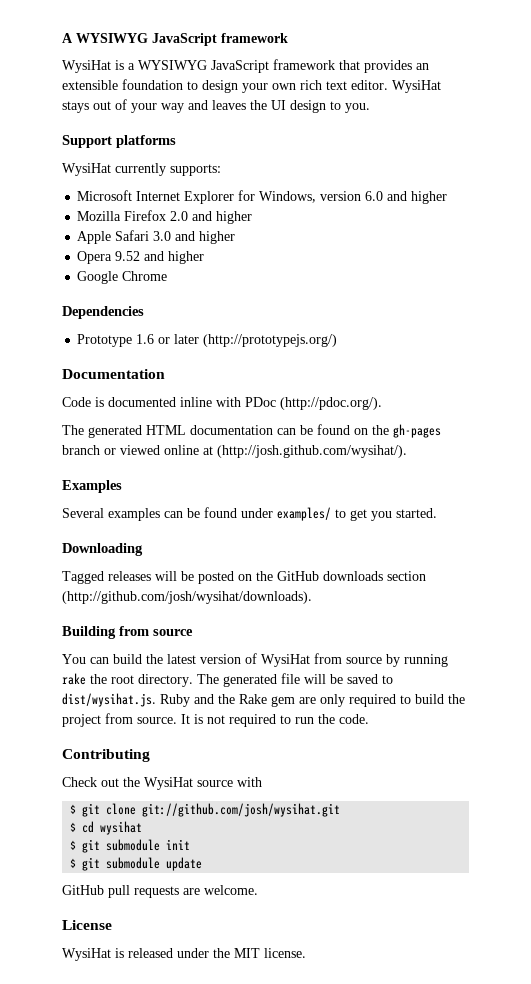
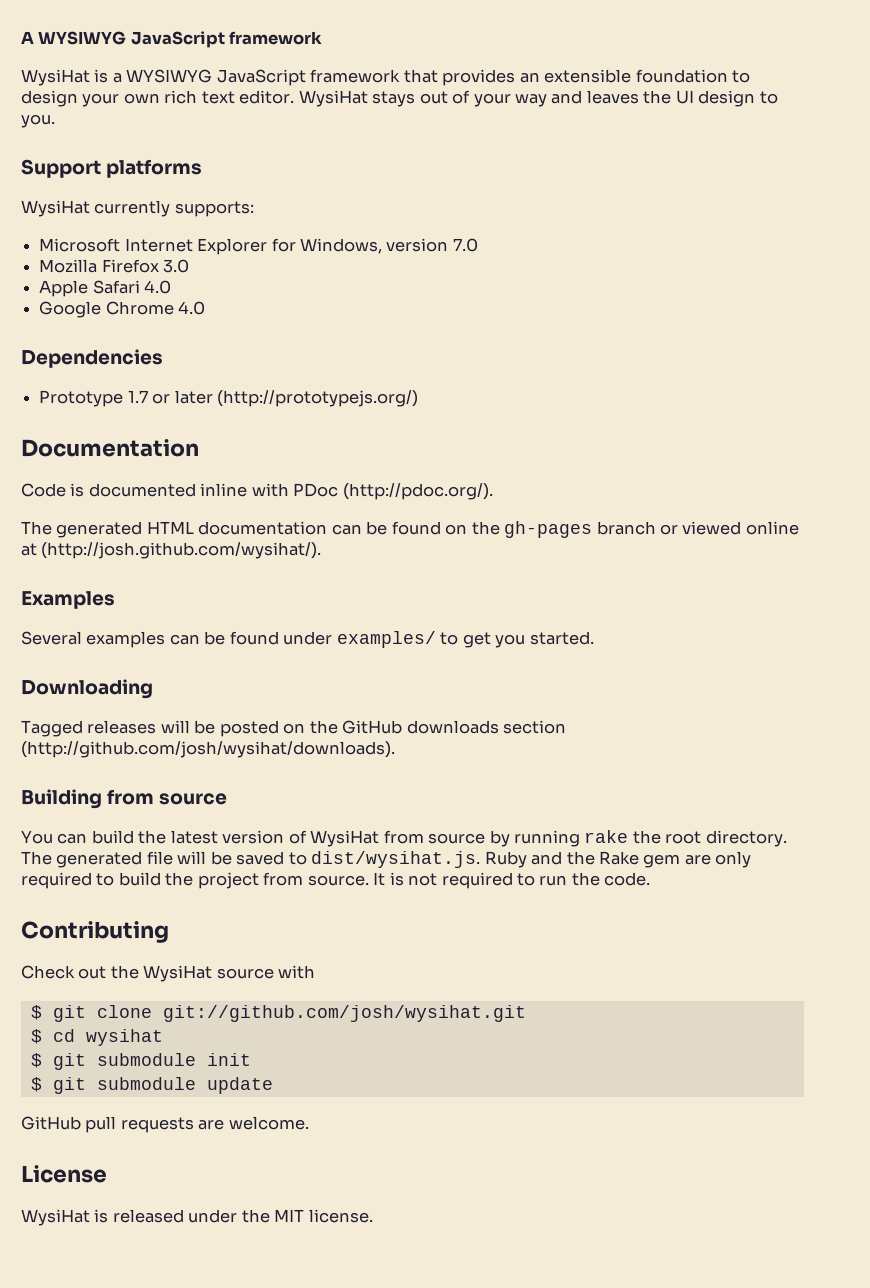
- Microsoft Internet Explorer for Windows, version 6.0 and higher
+ Microsoft Internet Explorer for Windows, version 7.0
- Mozilla Firefox 2.0 and higher
+ Mozilla Firefox 3.0
- Apple Safari 3.0 and higher
- Opera 9.52 and higher
+ Apple Safari 4.0
- Google Chrome
+ Google Chrome 4.0
- Prototype 1.6 or later (http://prototypejs.org/)
+ Prototype 1.7 or later (http://prototypejs.org/)

